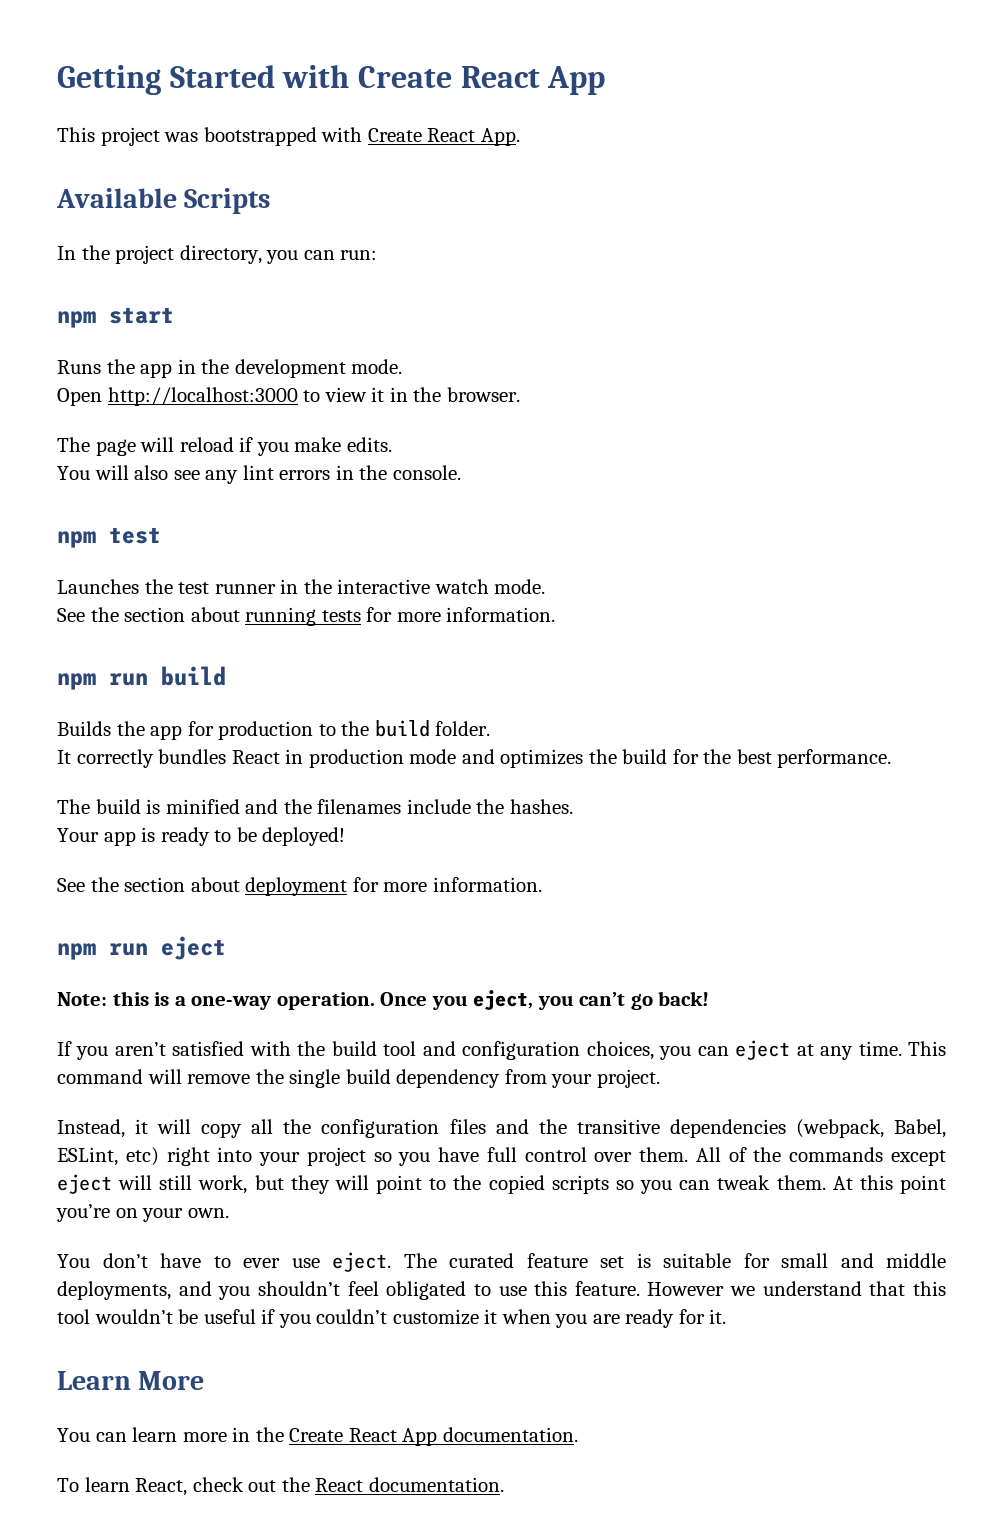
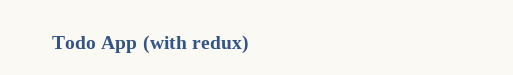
- Getting Started with Create React App
- This project was bootstrapped with Create React App.
- Available Scripts
- In the project directory, you can run:
- npm start
- Runs the app in the development mode.
- Open http://localhost:3000 to view it in the browser.
- The page will reload if you make edits.
- You will also see any lint errors in the console.
- npm test
- Launches the test runner in the interactive watch mode.
- See the section about running tests for more information.
- npm run build
- Builds the app for production to the build folder.
- It correctly bundles React in production mode and optimizes the build for the best performance.
- The build is minified and the filenames include the hashes.
- Your app is ready to be deployed!
- See the section about deployment for more information.
- npm run eject
- Note: this is a one-way operation. Once you eject, you can’t go back!
- If you aren’t satisfied with the build tool and configuration choices, you can eject at any time. This command will remove the single build dependency from your project.
- Instead, it will copy all the configuration files and the transitive dependencies (webpack, Babel, ESLint, etc) right into your project so you have full control over them. All of the commands except eject will still work, but they will point to the copied scripts so you can tweak them. At this point you’re on your own.
- You don’t have to ever use eject. The curated feature set is suitable for small and middle deployments, and you shouldn’t feel obligated to use this feature. However we understand that this tool wouldn’t be useful if you couldn’t customize it when you are ready for it.
- Learn More
- You can learn more in the Create React App documentation.
- To learn React, check out the React documentation.
+ Todo App (with redux)

